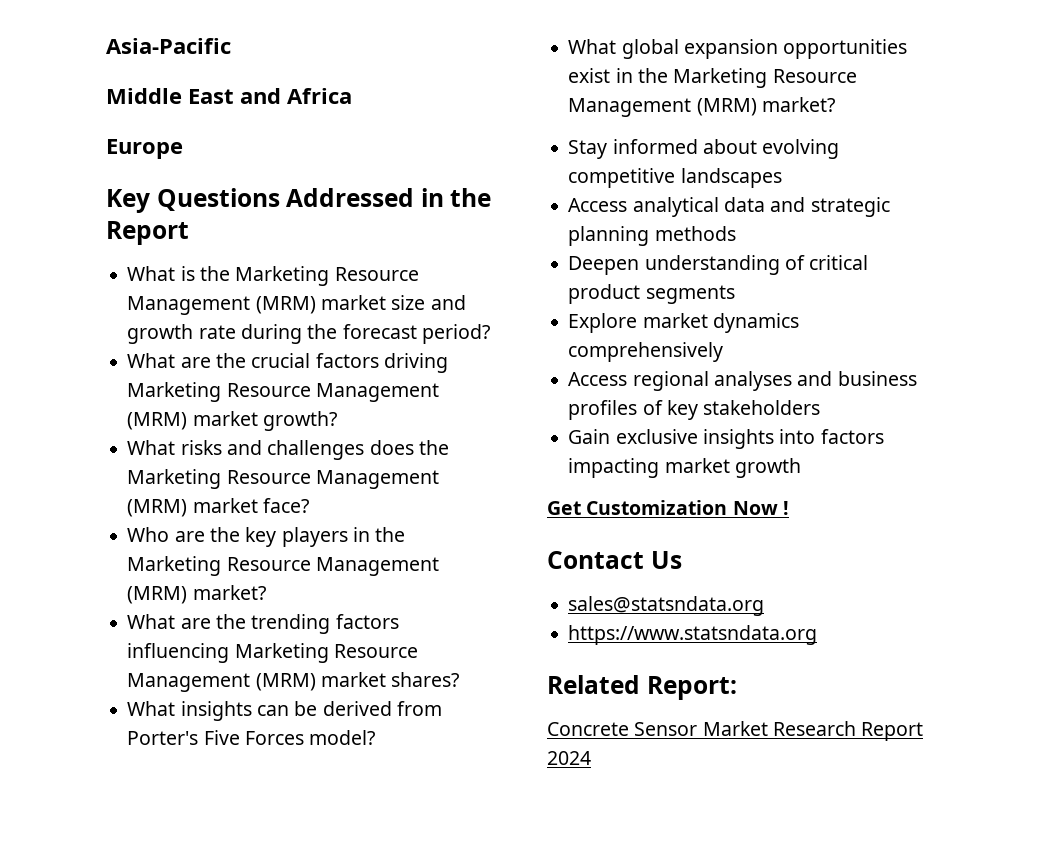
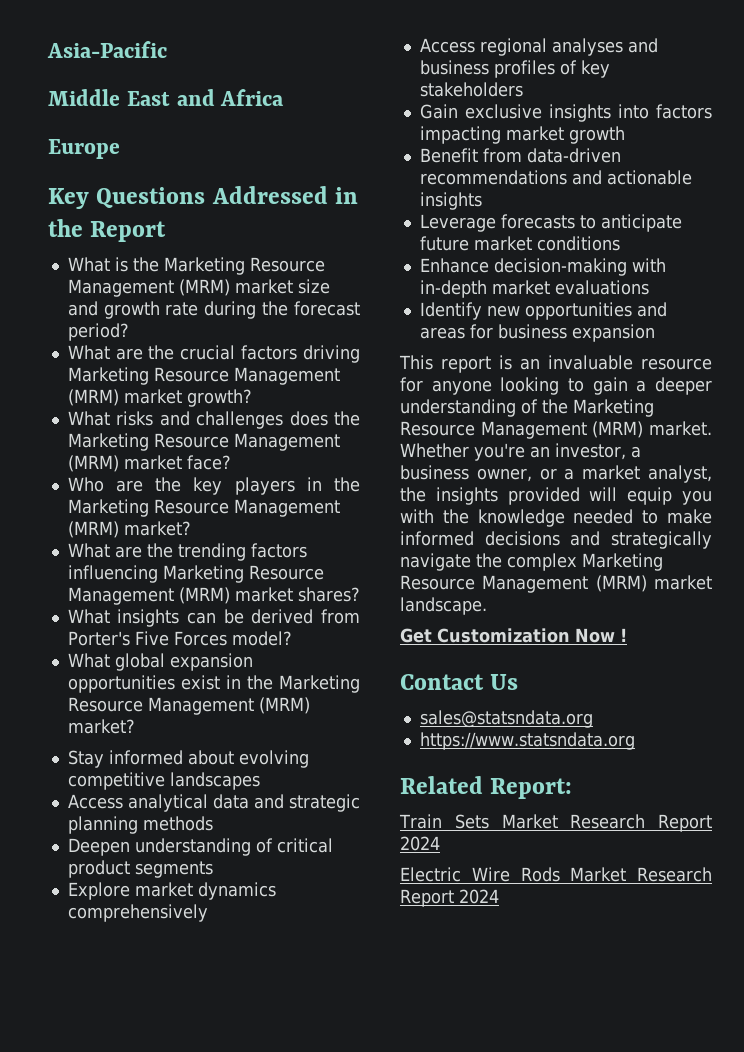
+ Benefit from data-driven recommendations and actionable insights
+ Leverage forecasts to anticipate future market conditions
+ Enhance decision-making with in-depth market evaluations
+ Identify new opportunities and areas for business expansion
+ This report is an invaluable resource for anyone looking to gain a deeper understanding of the Marketing Resource Management (MRM) market. Whether you're an investor, a business owner, or a market analyst, the insights provided will equip you with the knowledge needed to make informed decisions and strategically navigate the complex Marketing Resource Management (MRM) market landscape.
- Concrete Sensor Market Research Report 2024
+ Train Sets Market Research Report 2024
+ Electric Wire Rods Market Research Report 2024

